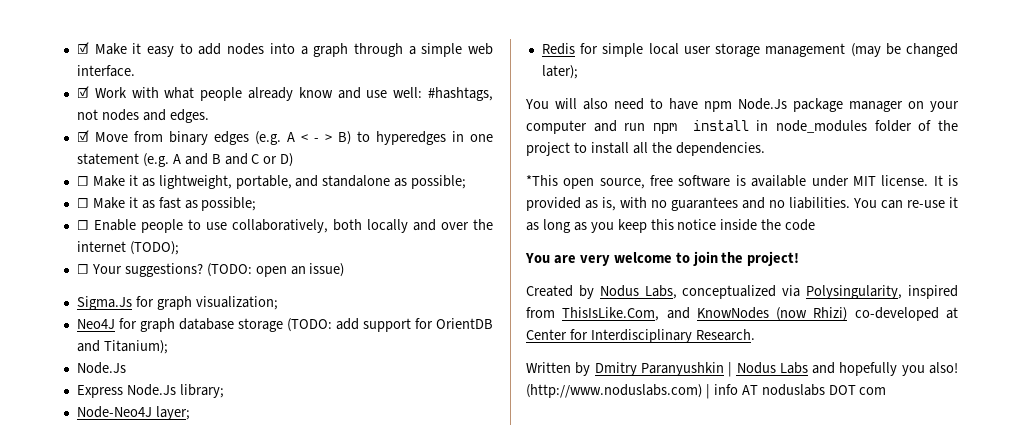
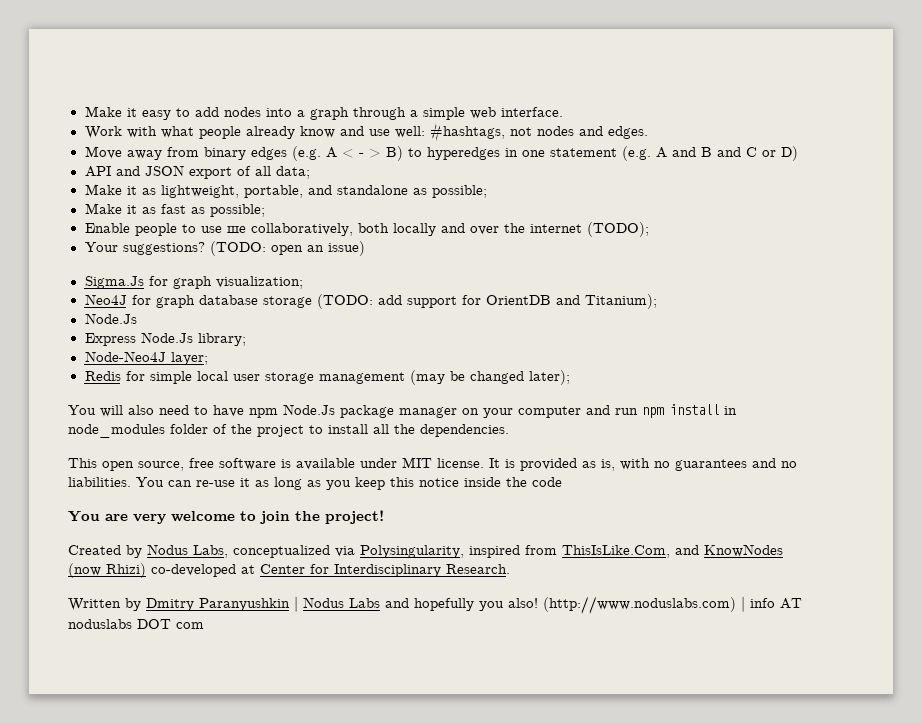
- ☑ Make it easy to add nodes into a graph through a simple web interface.
+ Make it easy to add nodes into a graph through a simple web interface.
- ☑ Work with what people already know and use well: #hashtags, not nodes and edges.
+ Work with what people already know and use well: #hashtags, not nodes and edges.
- ☑ Move from binary edges (e.g. A < - > B) to hyperedges in one statement (e.g. A and B and C or D)
+ Move away from binary edges (e.g. A < - > B) to hyperedges in one statement (e.g. A and B and C or D)
- ☐ Make it as lightweight, portable, and standalone as possible;
+ API and JSON export of all data;
+ Make it as lightweight, portable, and standalone as possible;
- ☐ Make it as fast as possible;
+ Make it as fast as possible;
- ☐ Enable people to use collaboratively, both locally and over the internet (TODO);
+ Enable people to use ше collaboratively, both locally and over the internet (TODO);
- ☐ Your suggestions?
+ Your suggestions?
- *This open source, free software is available under MIT license.
+ This open source, free software is available under MIT license.

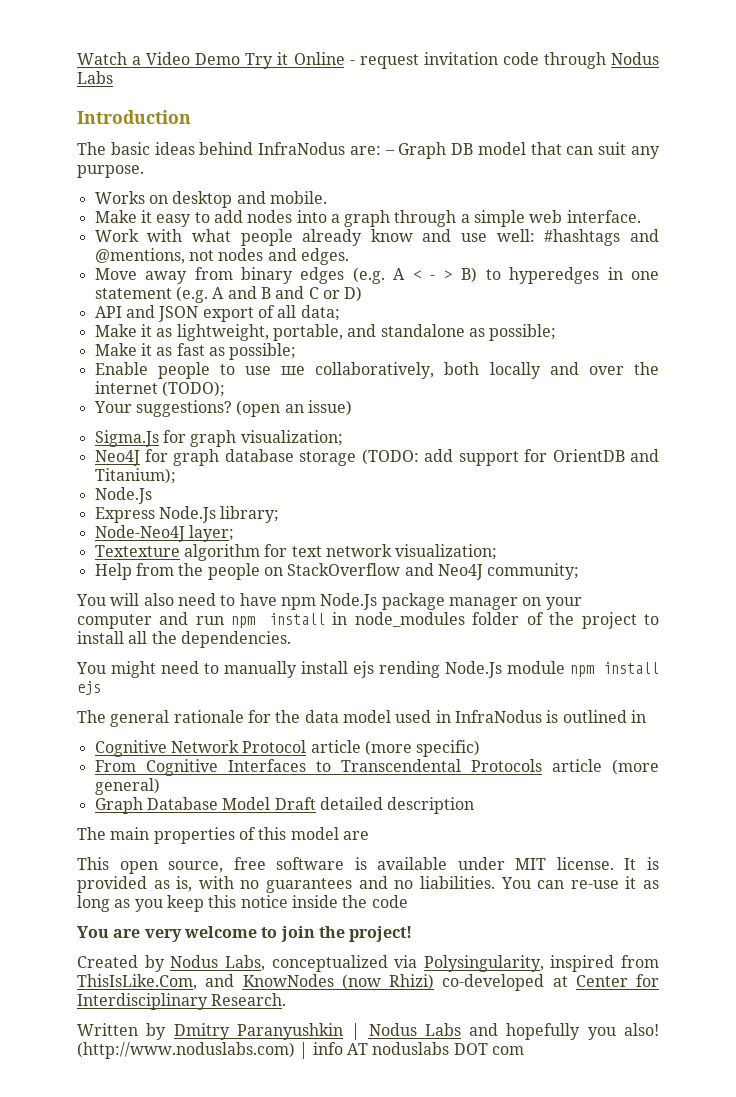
+ Watch a Video Demo Try it Online - request invitation code through Nodus Labs
+ Introduction
+ The basic ideas behind InfraNodus are: – Graph DB model that can suit any purpose.
+ Works on desktop and mobile.
- Work with what people already know and use well: #hashtags, not nodes and edges.
+ Work with what people already know and use well: #hashtags and @mentions, not nodes and edges.
- (TODO: open an issue)
+ (open an issue)
- Redis for simple local user storage management (may be changed later);
+ Textexture algorithm for text network visualization;
+ Help from the people on StackOverflow and Neo4J community;
+ You might need to manually install ejs rending Node.Js module npm install ejs
+ The general rationale for the data model used in InfraNodus is outlined in
+ Cognitive Network Protocol article (more specific)
+ From Cognitive Interfaces to Transcendental Protocols article (more general)
+ Graph Database Model Draft detailed description
+ The main properties of this model are

